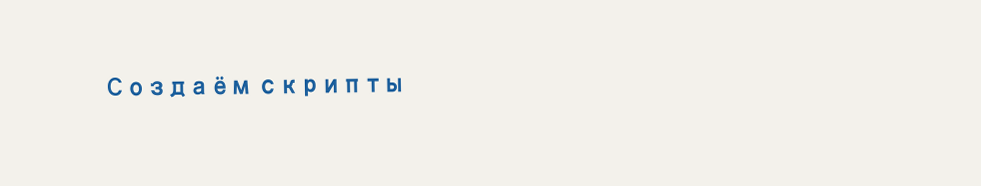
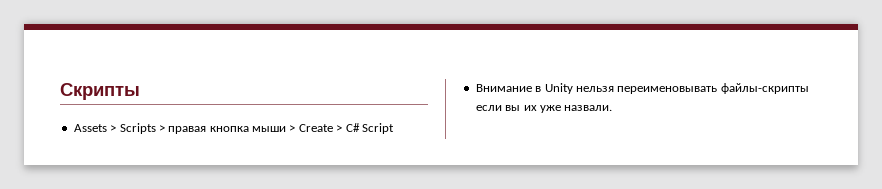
- Создаём скрипты
+ Скрипты
+ Assets > Scripts > правая кнопка мыши > Create > C# Script
+ Внимание в Unity нельзя переименовывать файлы-скрипты если вы их уже назвали.

